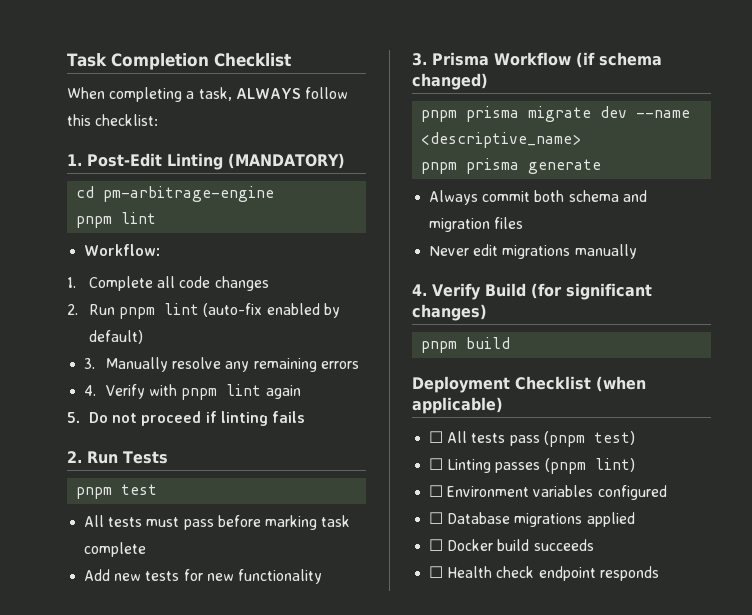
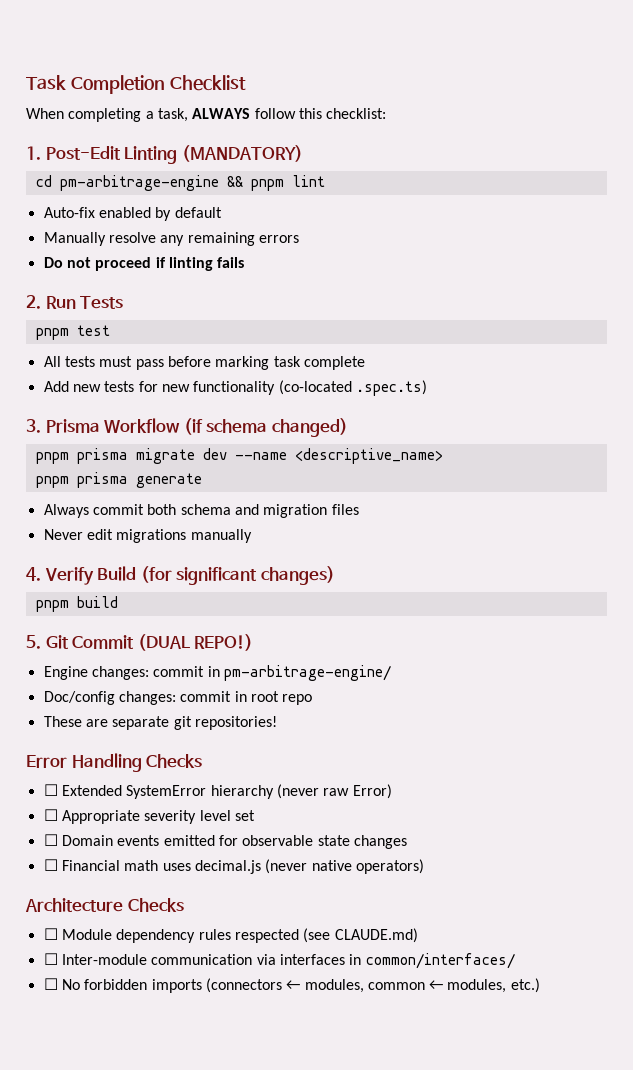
- cd pm-arbitrage-engine
- pnpm lint
+ cd pm-arbitrage-engine && pnpm lint
- Workflow:
- 1. Complete all code changes
- 2. Run pnpm lint (auto-fix enabled by default)
- 3. Manually resolve any remaining errors
+ Auto-fix enabled by default
+ Manually resolve any remaining errors
- 4. Verify with pnpm lint again
- 5. Do not proceed if linting fails
+ Do not proceed if linting fails
- Add new tests for new functionality
+ Add new tests for new functionality (co-located .spec.ts)
- Deployment Checklist (when applicable)
- ☐ All tests pass (pnpm test)
- ☐ Linting passes (pnpm lint)
- ☐ Environment variables configured
- ☐ Database migrations applied
- ☐ Docker build succeeds
- ☐ Health check endpoint responds
+ 5. Git Commit (DUAL REPO!)
+ Engine changes: commit in pm-arbitrage-engine/
+ Doc/config changes: commit in root repo
+ These are separate git repositories!
+ Error Handling Checks
+ ☐ Extended SystemError hierarchy (never raw Error)
+ ☐ Appropriate severity level set
+ ☐ Domain events emitted for observable state changes
+ ☐ Financial math uses decimal.js (never native operators)
+ Architecture Checks
+ ☐ Module dependency rules respected (see CLAUDE.md)
+ ☐ Inter-module communication via interfaces in common/interfaces/
+ ☐ No forbidden imports (connectors ← modules, common ← modules, etc.)

